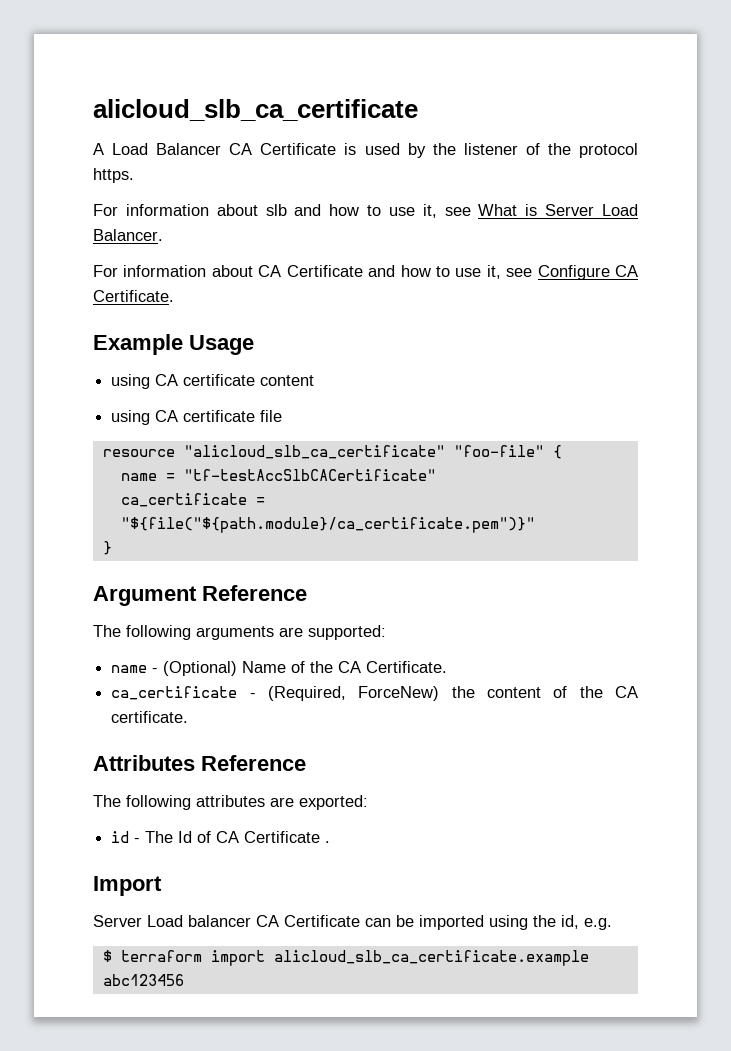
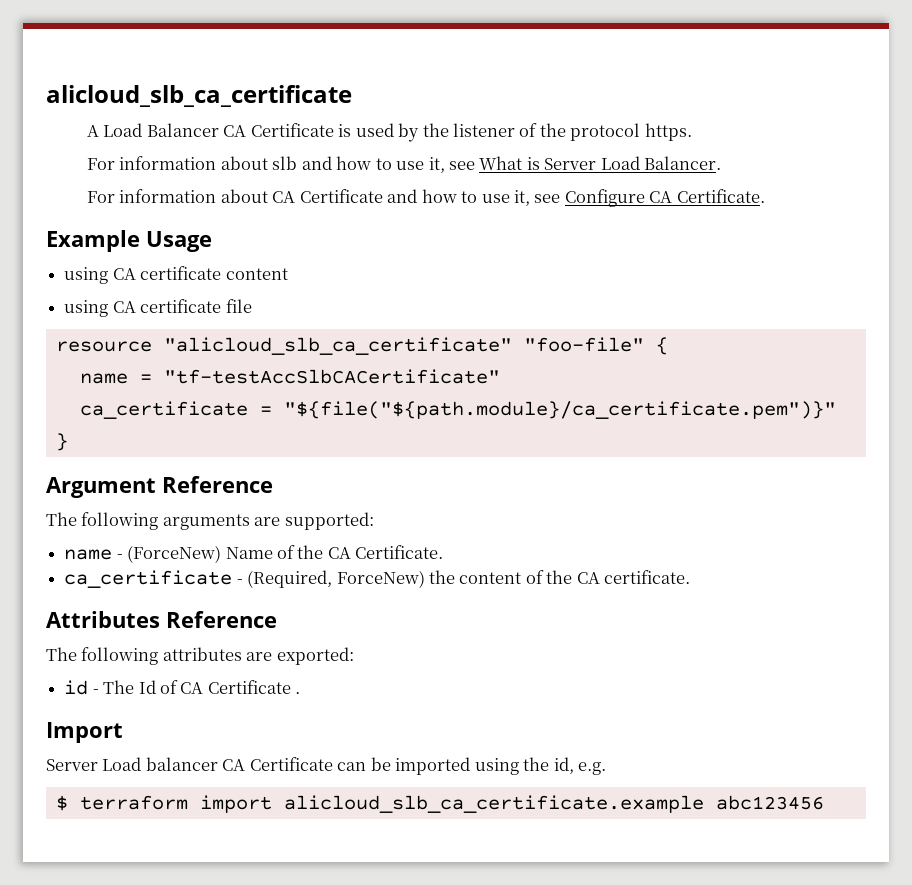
- name - (Optional) Name of the CA Certificate.
+ name - (ForceNew) Name of the CA Certificate.

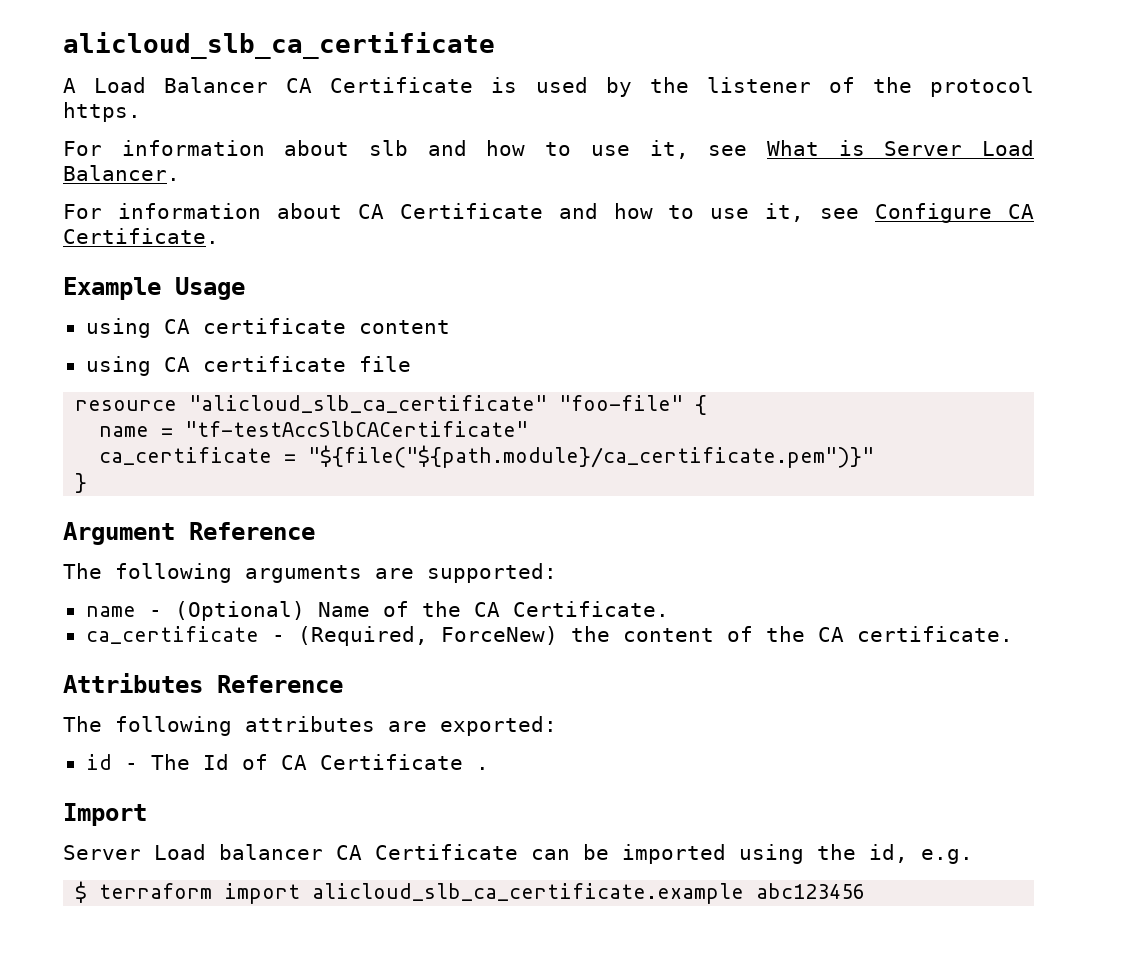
- name - (ForceNew) Name of the CA Certificate.
+ name - (Optional) Name of the CA Certificate.

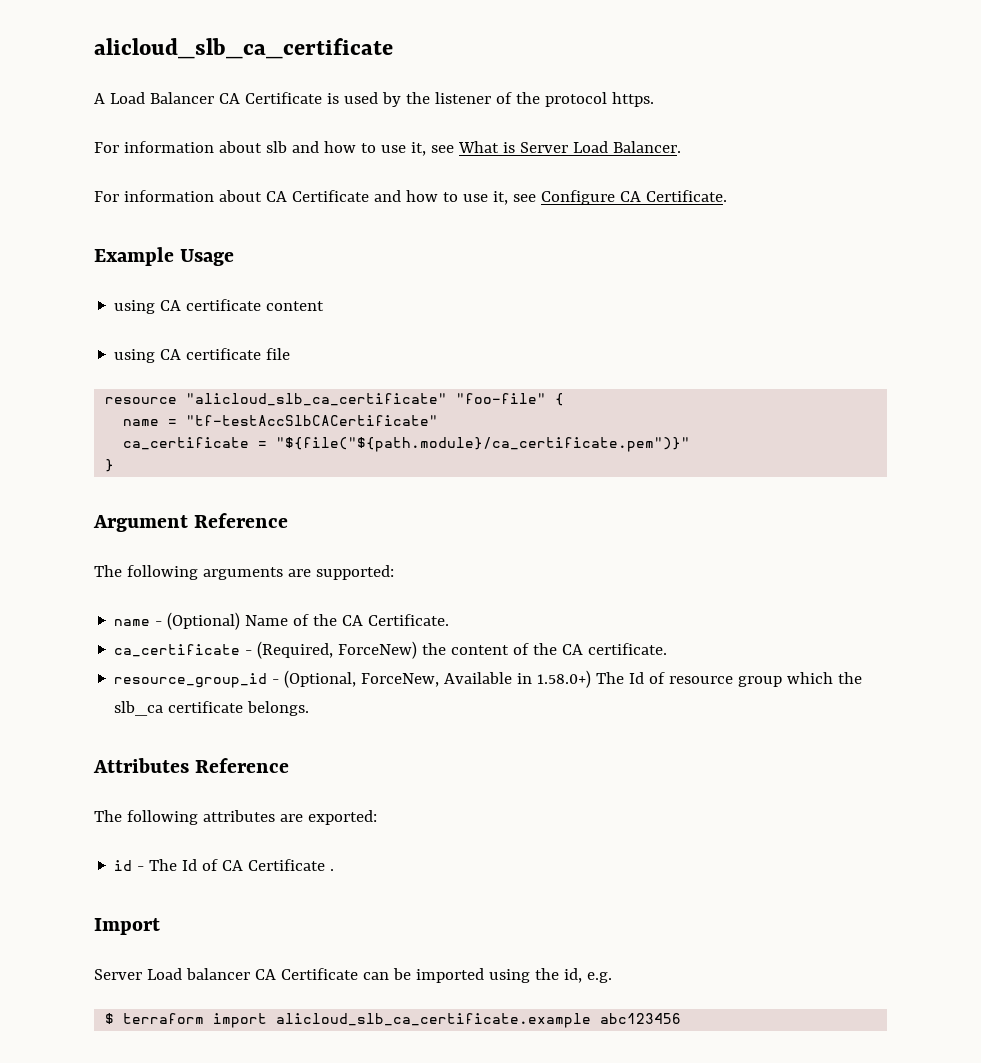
+ resource_group_id - (Optional, ForceNew, Available in 1.58.0+) The Id of resource group which the slb_ca certificate belongs.

